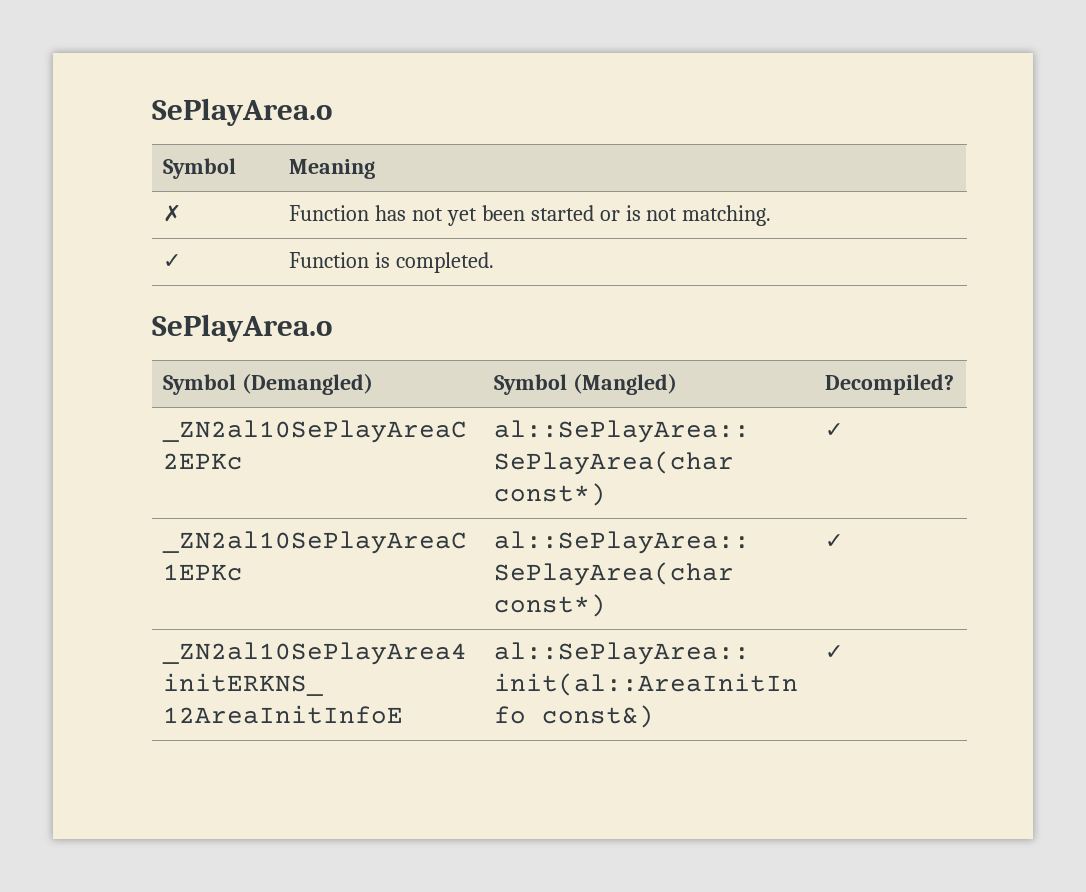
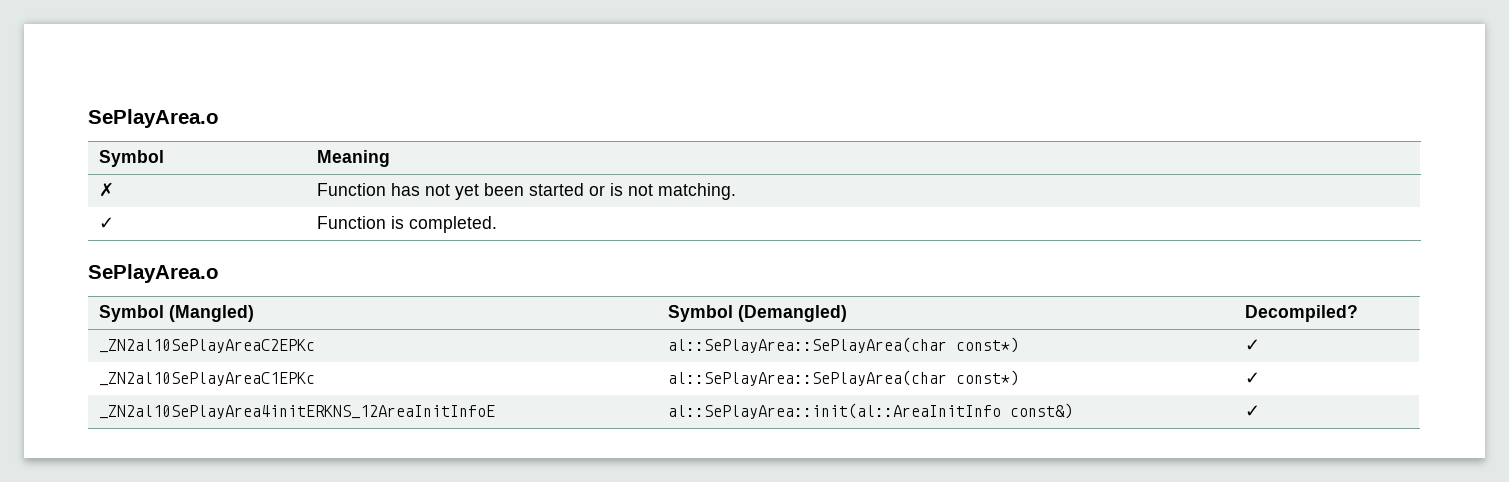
- Symbol (Demangled) | Symbol (Mangled) | Decompiled?
+ Symbol (Mangled) | Symbol (Demangled) | Decompiled?

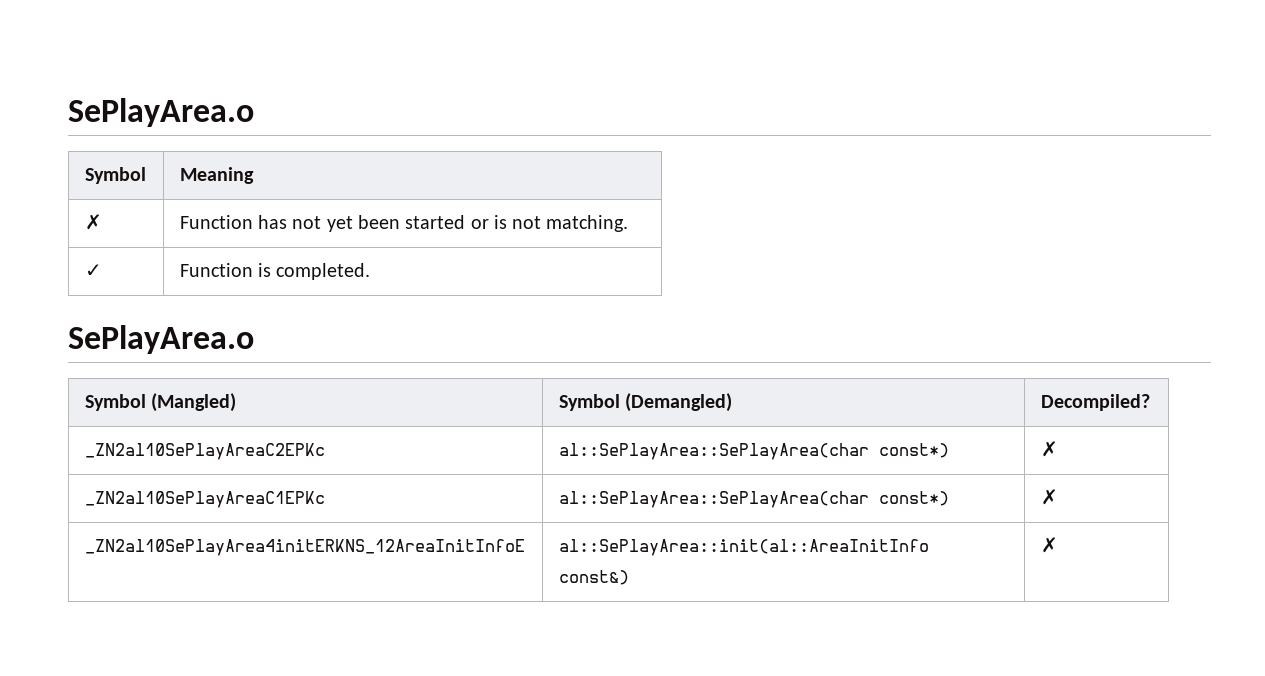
- _ZN2al10SePlayAreaC2EPKc | al::SePlayArea::SePlayArea(char const*) | ✓
+ _ZN2al10SePlayAreaC2EPKc | al::SePlayArea::SePlayArea(char const*) | ✗
- _ZN2al10SePlayAreaC1EPKc | al::SePlayArea::SePlayArea(char const*) | ✓
+ _ZN2al10SePlayAreaC1EPKc | al::SePlayArea::SePlayArea(char const*) | ✗
- _ZN2al10SePlayArea4initERKNS_12AreaInitInfoE | al::SePlayArea::init(al::AreaInitInfo const&) | ✓
+ _ZN2al10SePlayArea4initERKNS_12AreaInitInfoE | al::SePlayArea::init(al::AreaInitInfo const&) | ✗

